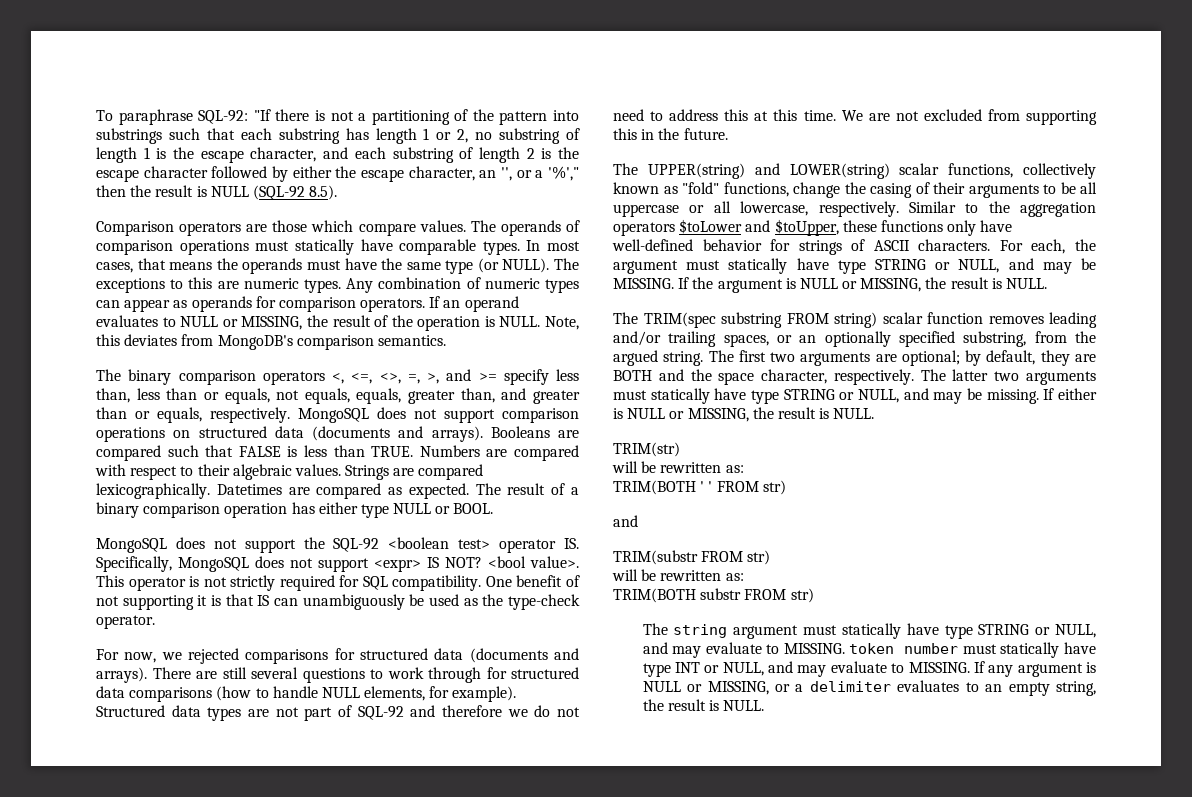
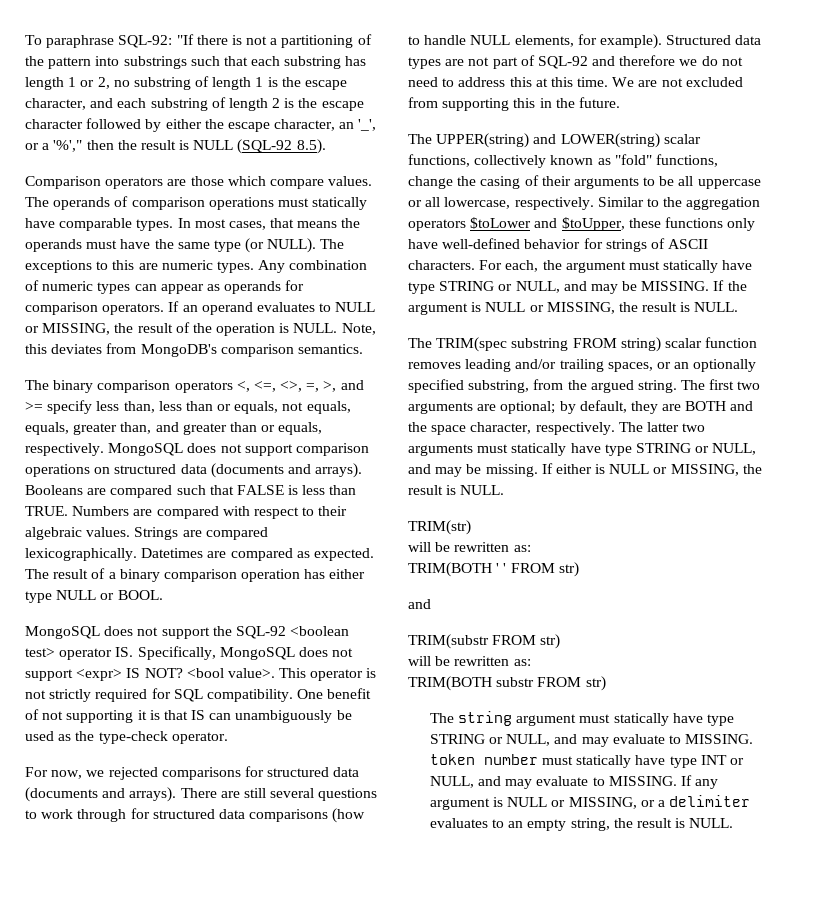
- To paraphrase SQL-92: "If there is not a partitioning of the pattern into substrings such that each substring has length 1 or 2, no substring of length 1 is the escape character, and each substring of length 2 is the escape character followed by either the escape character, an '', or a '%'," then the result is NULL (SQL-92 8.5).
+ To paraphrase SQL-92: "If there is not a partitioning of the pattern into substrings such that each substring has length 1 or 2, no substring of length 1 is the escape character, and each substring of length 2 is the escape character followed by either the escape character, an '_', or a '%'," then the result is NULL (SQL-92 8.5).

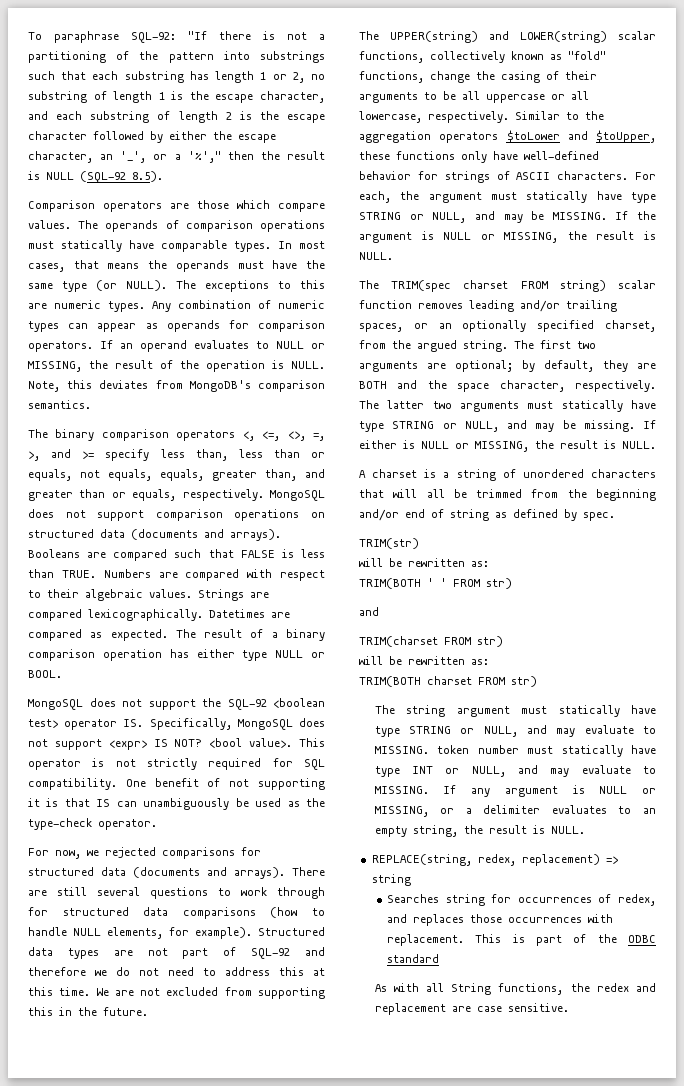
- The TRIM(spec substring FROM string) scalar function removes leading and/or trailing spaces, or an optionally specified substring, from the argued string.
+ The TRIM(spec charset FROM string) scalar function removes leading and/or trailing spaces, or an optionally specified charset, from the argued string.
+ A charset is a string of unordered characters that will all be trimmed from the beginning and/or end of string as defined by spec.
- TRIM(substr FROM str)
+ TRIM(charset FROM str)
- TRIM(BOTH substr FROM str)
+ TRIM(BOTH charset FROM str)
+ REPLACE(string, redex, replacement) => string
+ Searches string for occurrences of redex, and replaces those occurrences with replacement. This is part of the ODBC standard
+ As with all String functions, the redex and replacement are case sensitive.

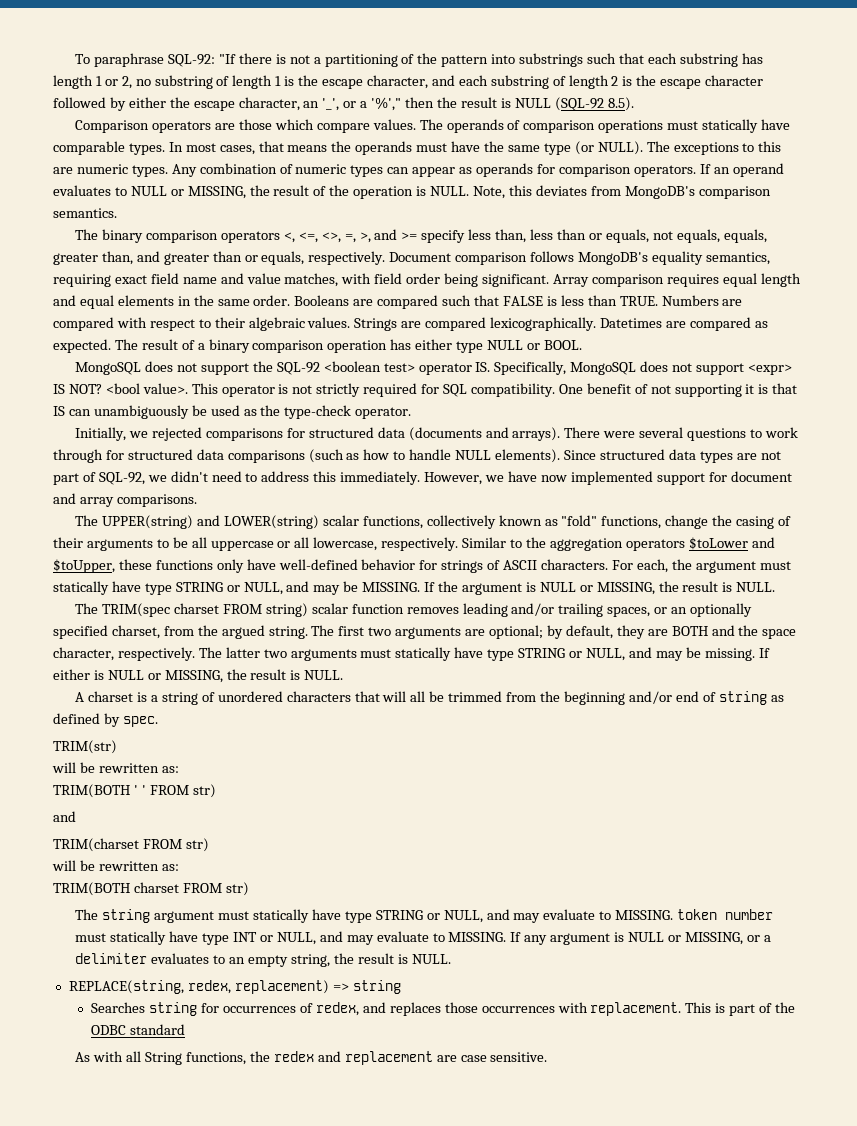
- MongoSQL does not support comparison operations on structured data (documents and arrays).
+ Document comparison follows MongoDB's equality semantics, requiring exact field name and value matches, with field order being significant. Array comparison requires equal length and equal elements in the same order.
- For now, we rejected comparisons for structured data (documents and arrays).
+ Initially, we rejected comparisons for structured data (documents and arrays).
- There are still several questions to work through for structured data comparisons (how to handle NULL elements, for example). Structured data types are not part of SQL-92 and therefore we do not need to address this at this time. We are not excluded from supporting this in the future.
+ There were several questions to work through for structured data comparisons (such as how to handle NULL elements). Since structured data types are not part of SQL-92, we didn't need to address this immediately. However, we have now implemented support for document and array comparisons.

